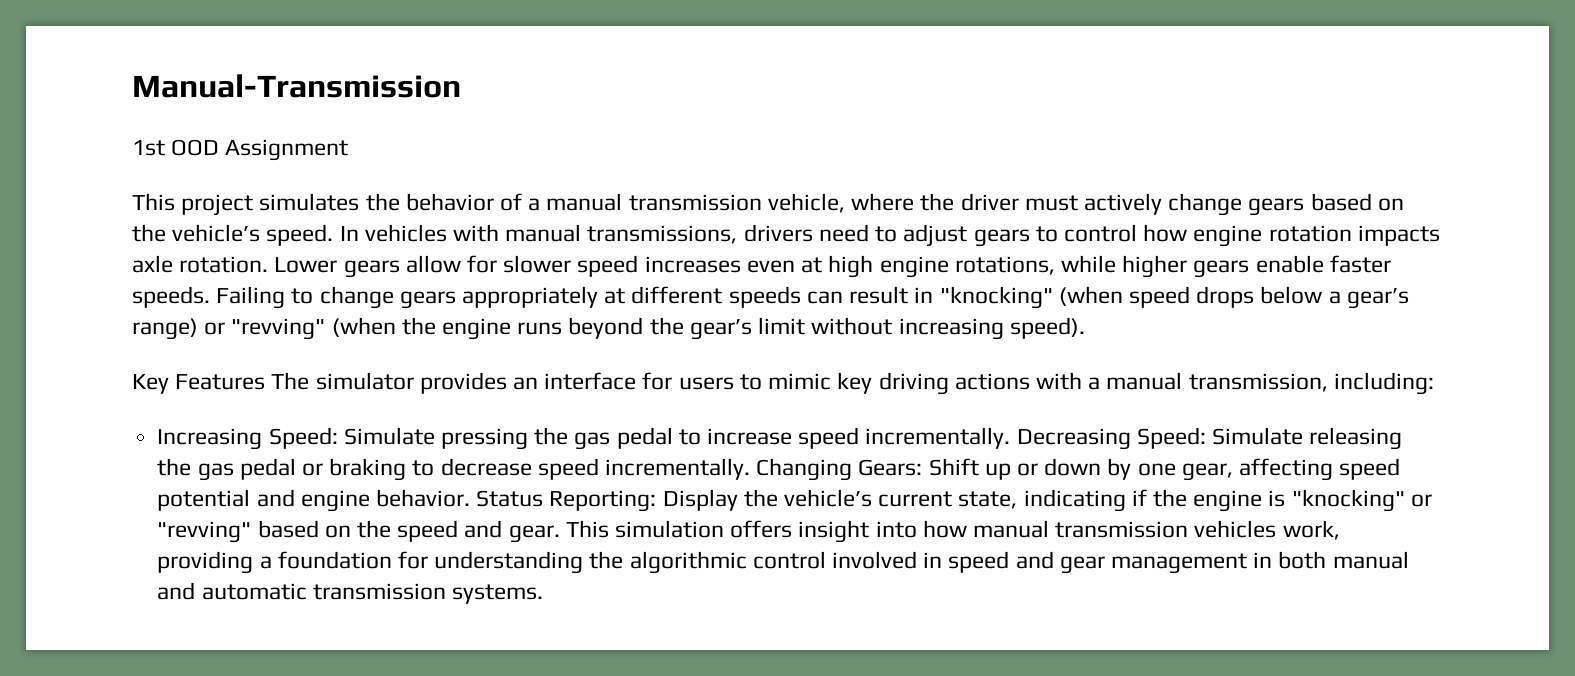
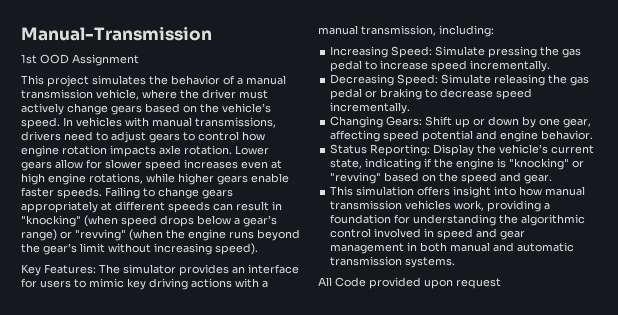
- Key Features The simulator provides an interface for users to mimic key driving actions with a manual transmission, including:
+ Key Features: The simulator provides an interface for users to mimic key driving actions with a manual transmission, including:
- Simulate pressing the gas pedal to increase speed incrementally. Decreasing Speed:
+ Simulate pressing the gas pedal to increase speed incrementally.
+ Decreasing Speed:
- Simulate releasing the gas pedal or braking to decrease speed incrementally. Changing Gears:
+ Simulate releasing the gas pedal or braking to decrease speed incrementally.
+ Changing Gears:
- Shift up or down by one gear, affecting speed potential and engine behavior. Status Reporting:
+ Shift up or down by one gear, affecting speed potential and engine behavior.
+ Status Reporting:
- Display the vehicle’s current state, indicating if the engine is "knocking" or "revving" based on the speed and gear. This simulation offers insight into how manual transmission vehicles work, providing a foundation for understanding the algorithmic control involved in speed and gear management in both manual and automatic transmission systems.
+ Display the vehicle’s current state, indicating if the engine is "knocking" or "revving" based on the speed and gear.
+ This simulation offers insight into how manual transmission vehicles work, providing a foundation for understanding the algorithmic control involved in speed and gear management in both manual and automatic transmission systems.
+ All Code provided upon request

